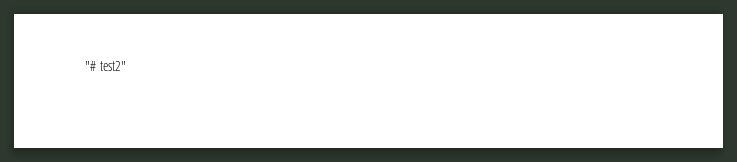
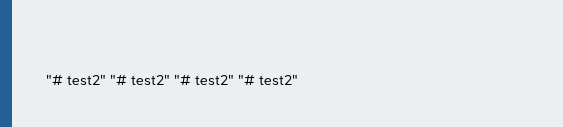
- "# test2"
+ "# test2" "# test2" "# test2" "# test2"

